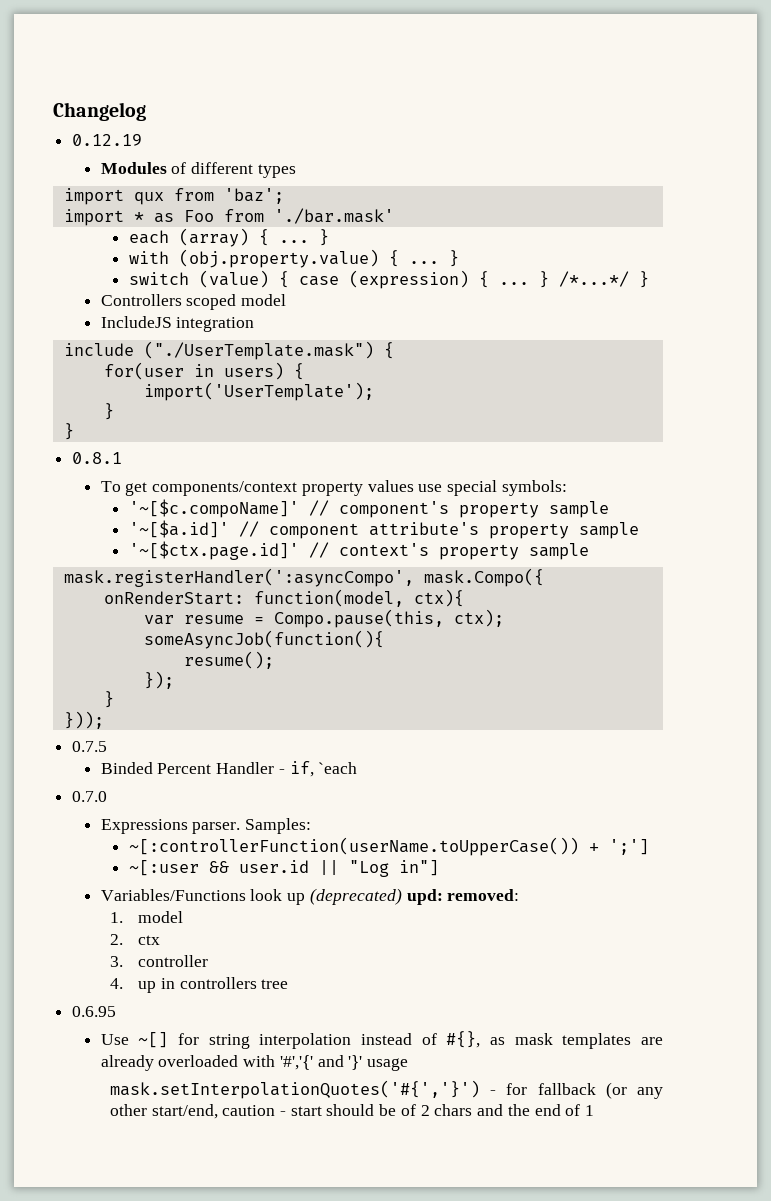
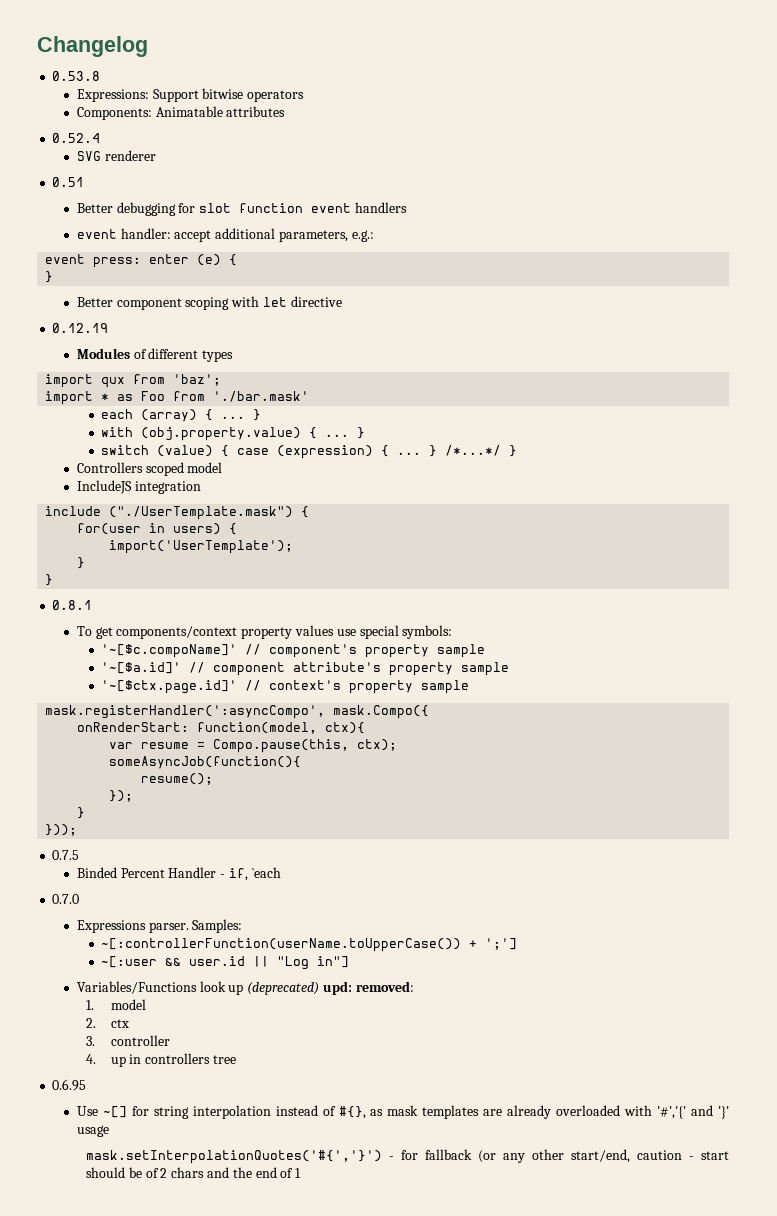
+ 0.53.8
+ Expressions: Support bitwise operators
+ Components: Animatable attributes
+ 0.52.4
+ SVG renderer
+ 0.51
+ Better debugging for slot function event handlers
+ event handler: accept additional parameters, e.g.:
+ event press: enter (e) {
+ }
+ Better component scoping with let directive

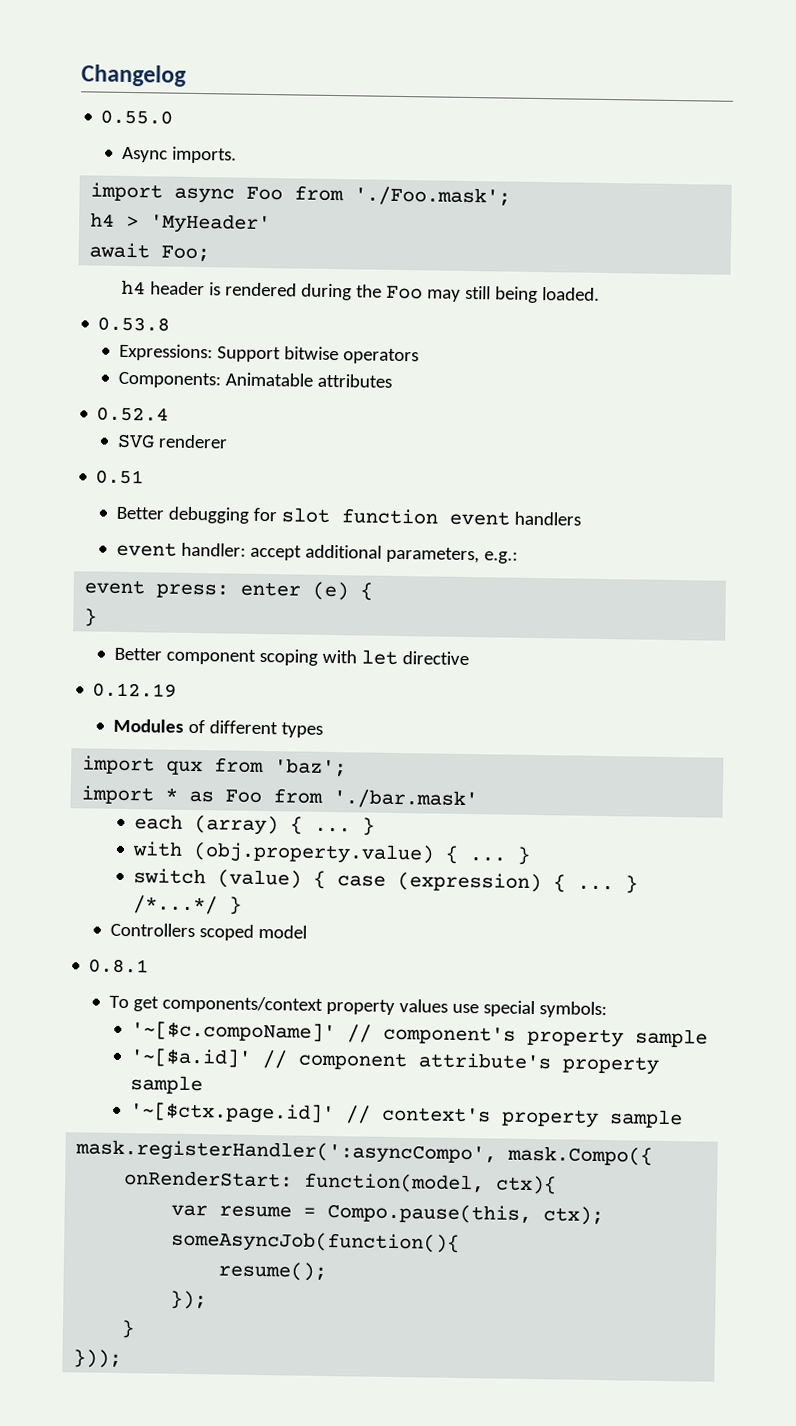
+ 0.55.0
+ Async imports.
+ import async Foo from './Foo.mask';
+ h4 > 'MyHeader'
+ await Foo;
+ h4 header is rendered during the Foo may still being loaded.
- IncludeJS integration
- include ("./UserTemplate.mask") {
- for(user in users) {
- import('UserTemplate');
- }
- }
- 0.7.5
- Binded Percent Handler - if, `each
- 0.7.0
- Expressions parser. Samples:
- ~[:controllerFunction(userName.toUpperCase()) + ';']
- ~[:user && user.id || "Log in"]
- Variables/Functions look up (deprecated) upd: removed:
- 1. model
- 2. ctx
- 3. controller
- 4. up in controllers tree
- 0.6.95
- Use ~[] for string interpolation instead of #{}, as mask templates are already overloaded with '#','{' and '}' usage
- mask.setInterpolationQuotes('#{','}') - for fallback (or any other start/end, caution - start should be of 2 chars and the end of 1

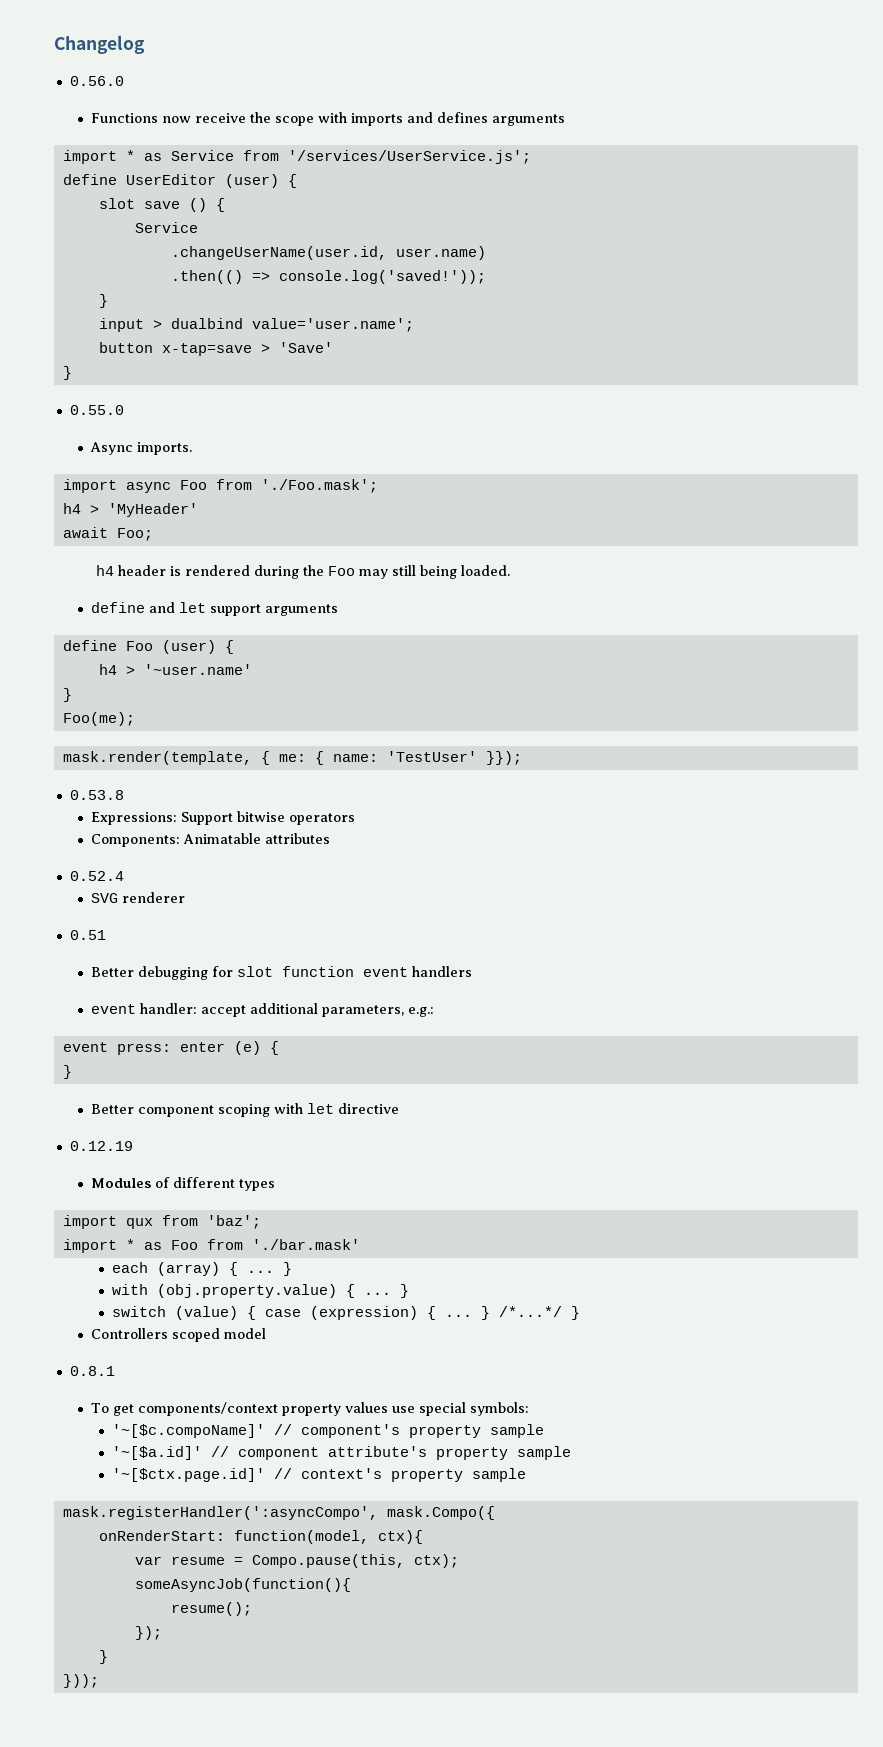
+ 0.56.0
+ Functions now receive the scope with imports and defines arguments
+ import * as Service from '/services/UserService.js';
+ define UserEditor (user) {
+ slot save () {
+ Service
+ .changeUserName(user.id, user.name)
+ .then(() => console.log('saved!'));
+ }
+ input > dualbind value='user.name';
+ button x-tap=save > 'Save'
+ }
+ define and let support arguments
+ define Foo (user) {
+ h4 > '~user.name'
+ }
+ Foo(me);
+ mask.render(template, { me: { name: 'TestUser' }});

